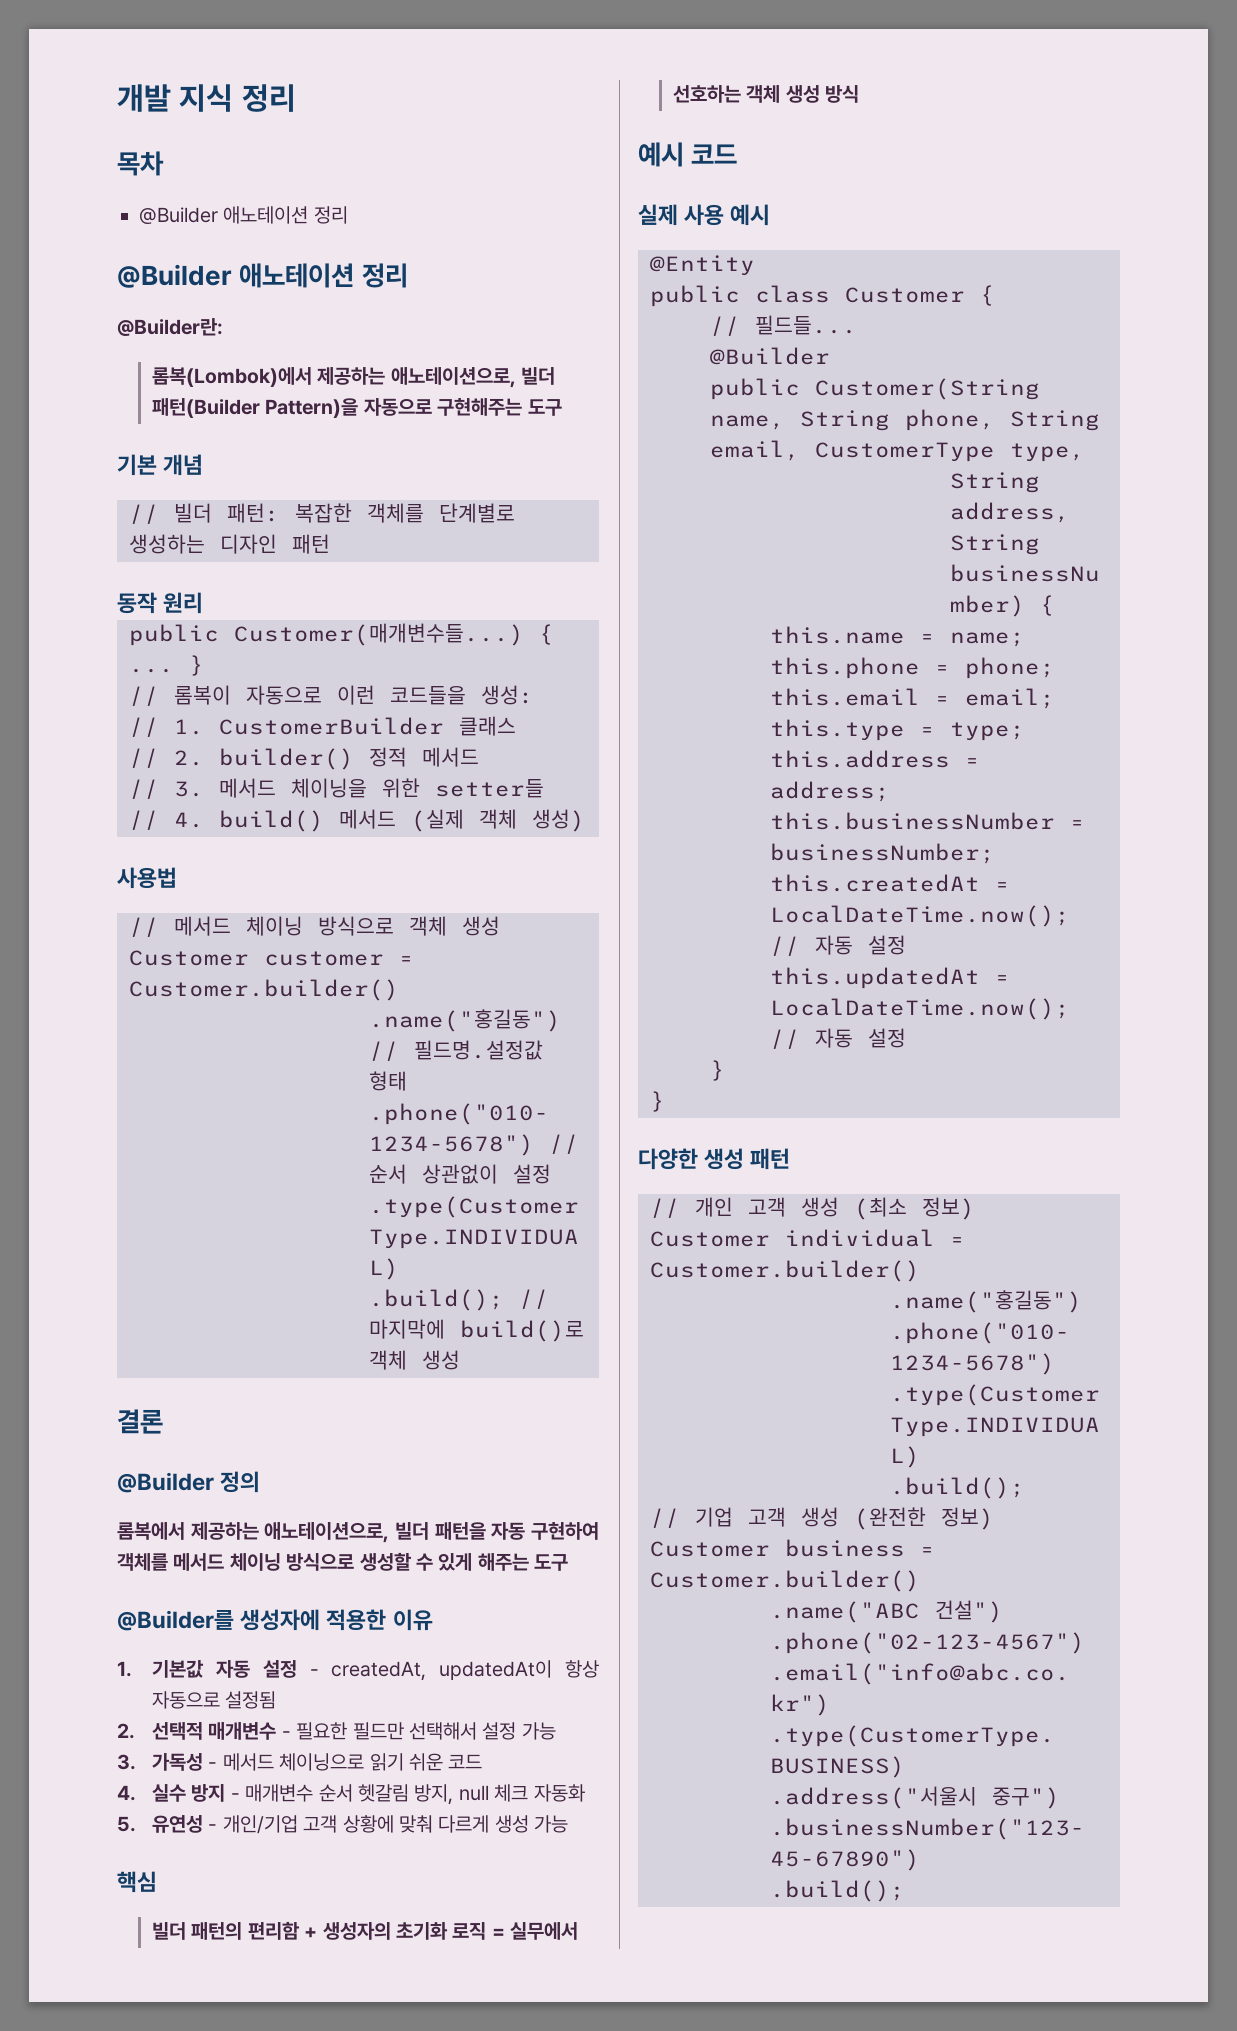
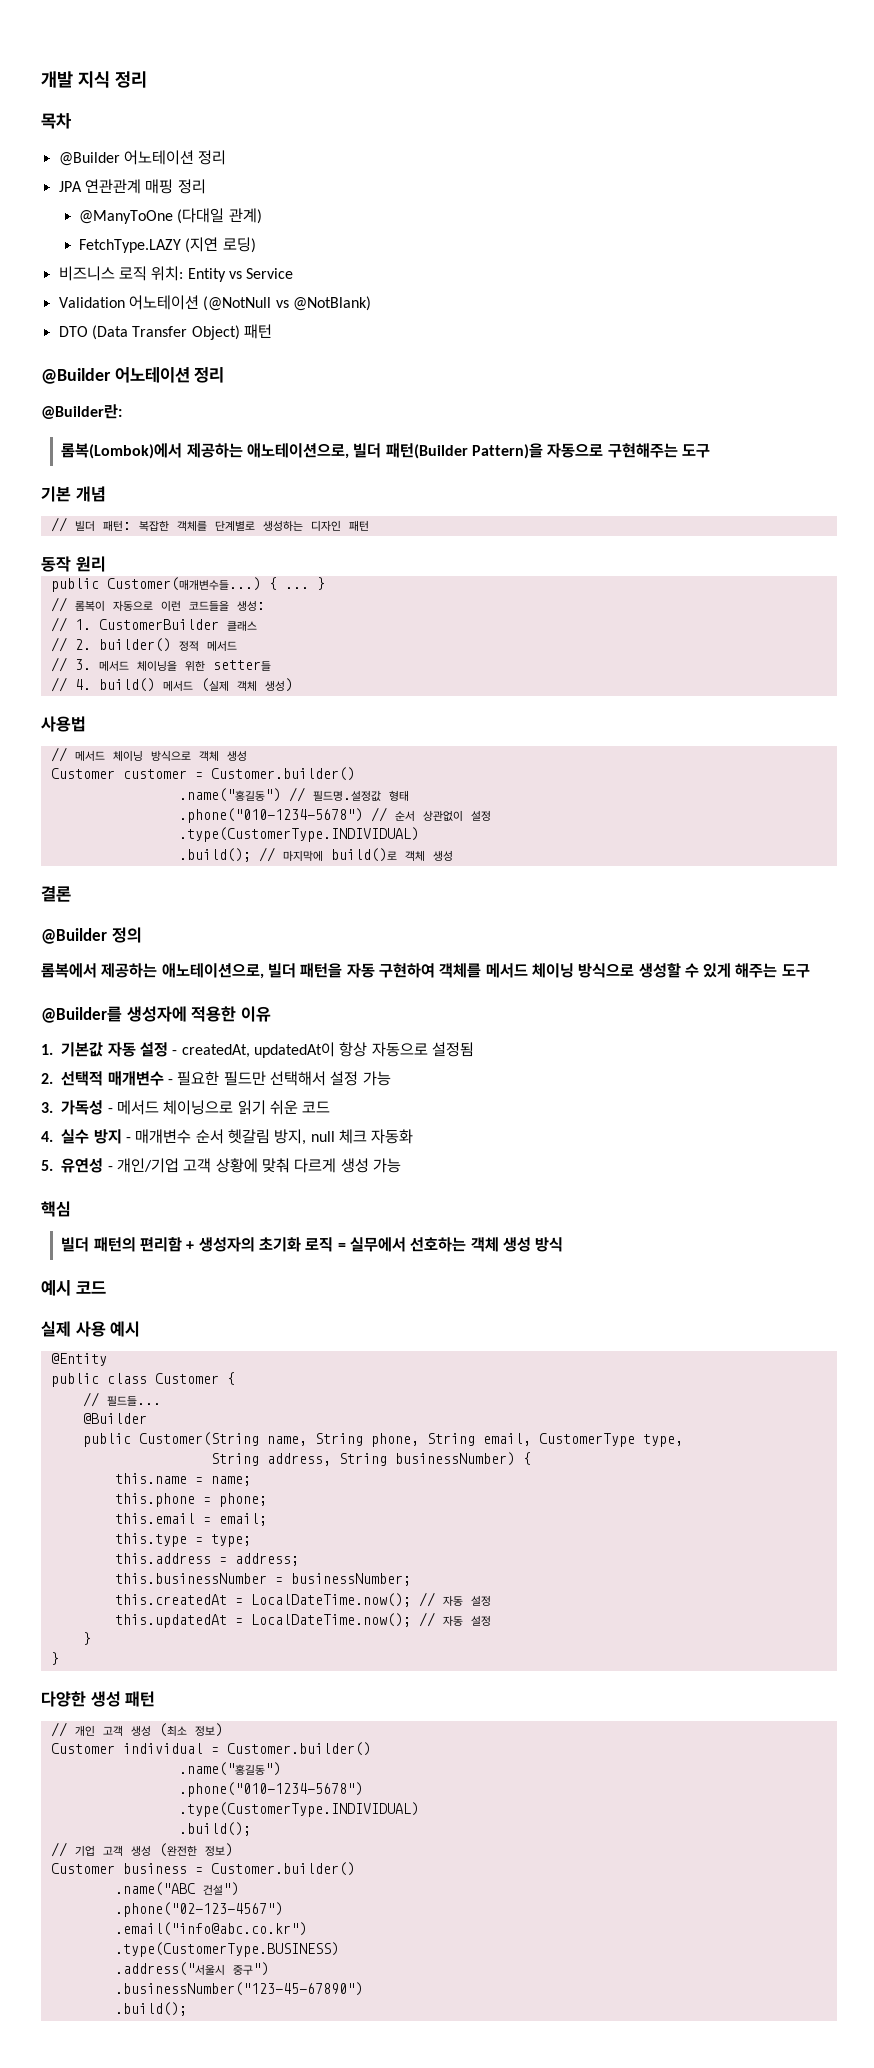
  목차
- @Builder 애노테이션 정리
- @Builder 애노테이션 정리
+ @Builder 어노테이션 정리
+ JPA 연관관계 매핑 정리
+ @ManyToOne (다대일 관계)
+ FetchType.LAZY (지연 로딩)
+ 비즈니스 로직 위치: Entity vs Service
+ Validation 어노테이션 (@NotNull vs @NotBlank)
+ DTO (Data Transfer Object) 패턴
+ @Builder 어노테이션 정리

